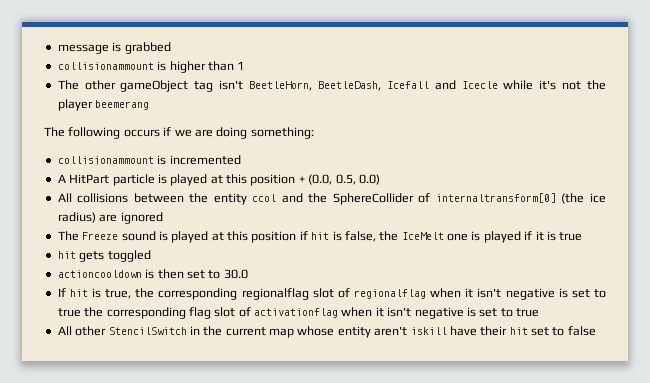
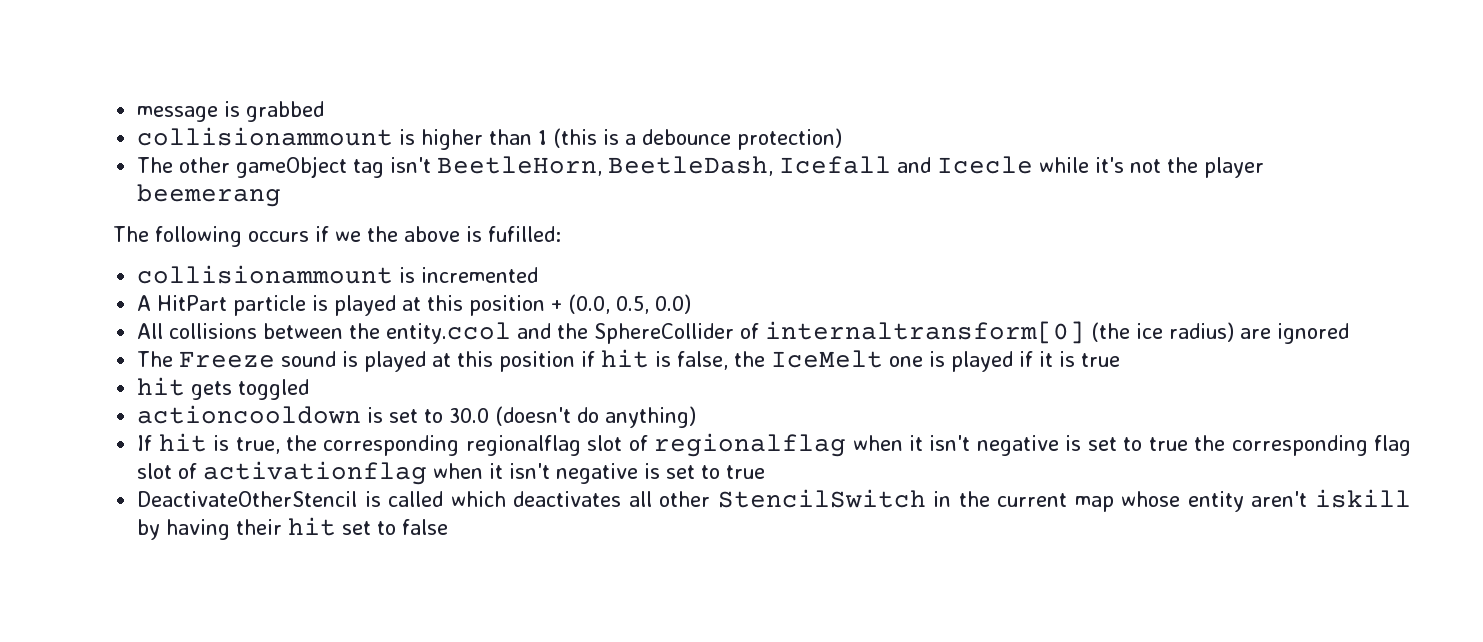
- collisionammount is higher than 1
+ collisionammount is higher than 1 (this is a debounce protection)
- The following occurs if we are doing something:
+ The following occurs if we the above is fufilled:
- All collisions between the entity ccol and the SphereCollider of internaltransform[0] (the ice radius) are ignored
+ All collisions between the entity.ccol and the SphereCollider of internaltransform[0] (the ice radius) are ignored
- actioncooldown is then set to 30.0
+ actioncooldown is set to 30.0 (doesn't do anything)
- All other StencilSwitch in the current map whose entity aren't iskill have their hit set to false
+ DeactivateOtherStencil is called which deactivates all other StencilSwitch in the current map whose entity aren't iskill by having their hit set to false

